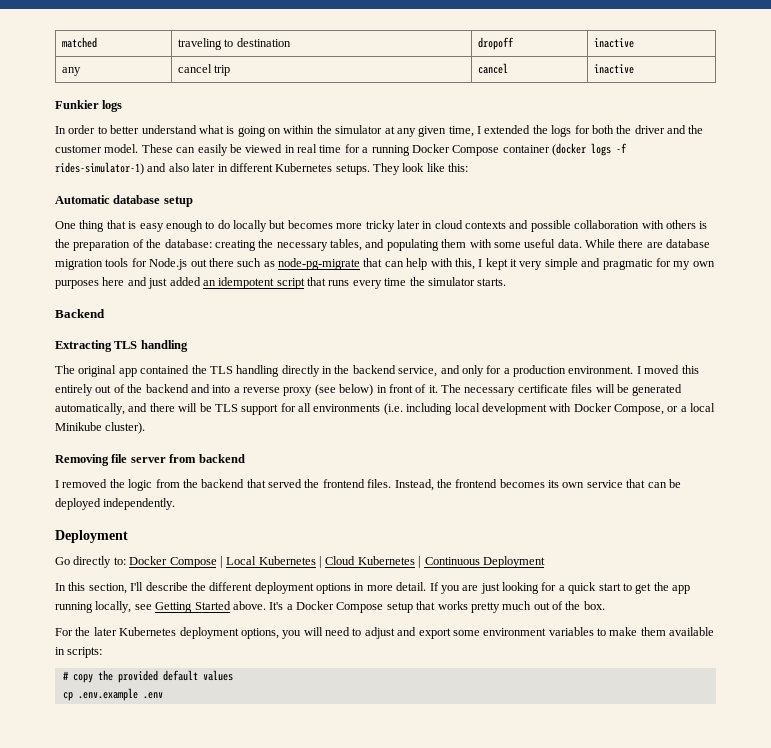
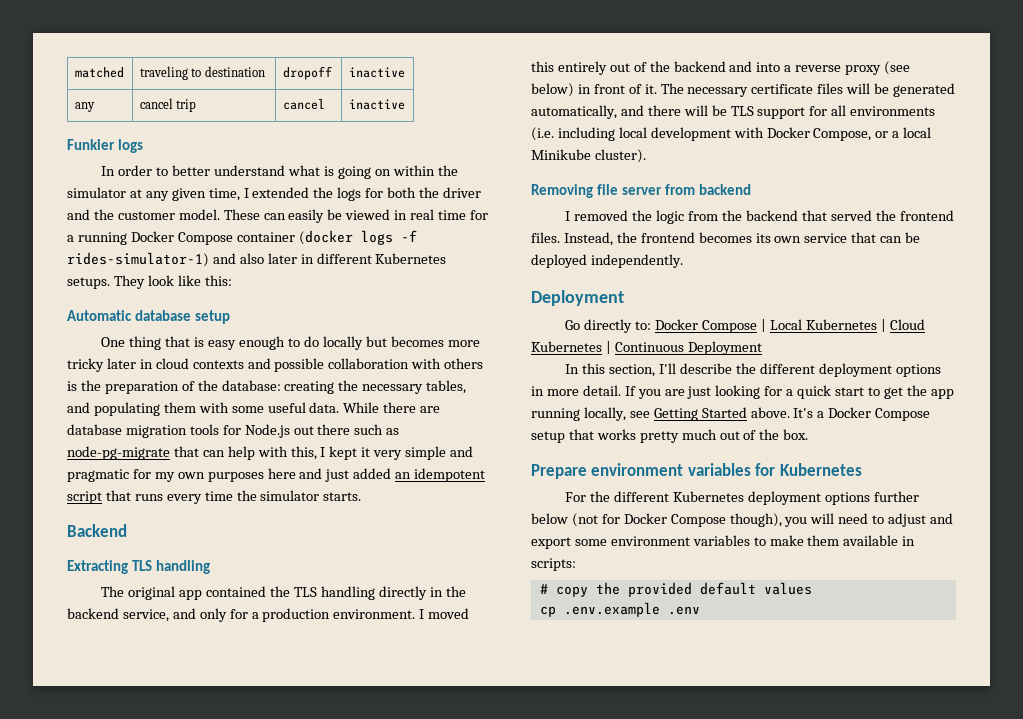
+ Prepare environment variables for Kubernetes
- For the later Kubernetes deployment options, you will need to adjust and export some environment variables to make them available in scripts:
+ For the different Kubernetes deployment options further below (not for Docker Compose though), you will need to adjust and export some environment variables to make them available in scripts:

